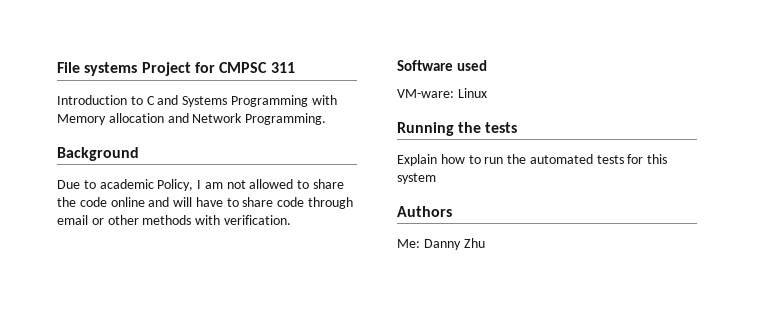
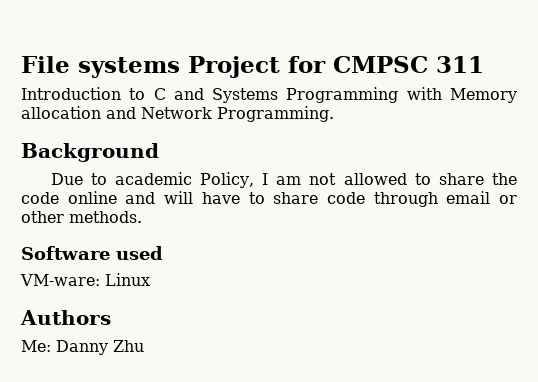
- Due to academic Policy, I am not allowed to share the code online and will have to share code through email or other methods with verification.
+ Due to academic Policy, I am not allowed to share the code online and will have to share code through email or other methods.
- Running the tests
- Explain how to run the automated tests for this system

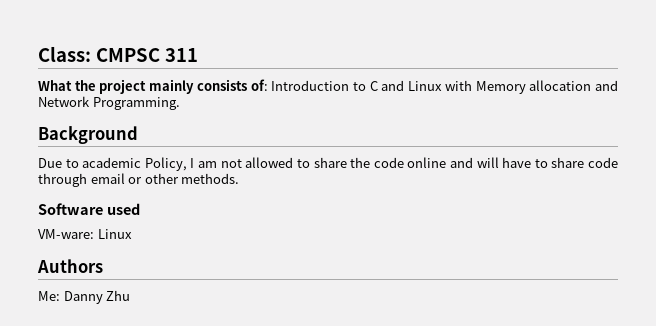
- File systems Project for CMPSC 311
- Introduction to C and Systems Programming with Memory allocation and Network Programming.
+ Class: CMPSC 311
+ What the project mainly consists of: Introduction to C and Linux with Memory allocation and Network Programming.

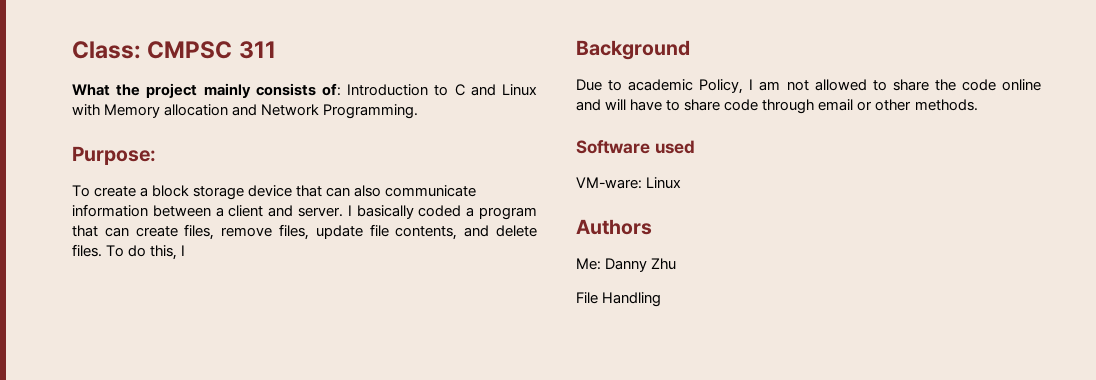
+ Purpose:
+ To create a block storage device that can also communicate information between a client and server. I basically coded a program that can create files, remove files, update file contents, and delete files. To do this, I
+ File Handling

